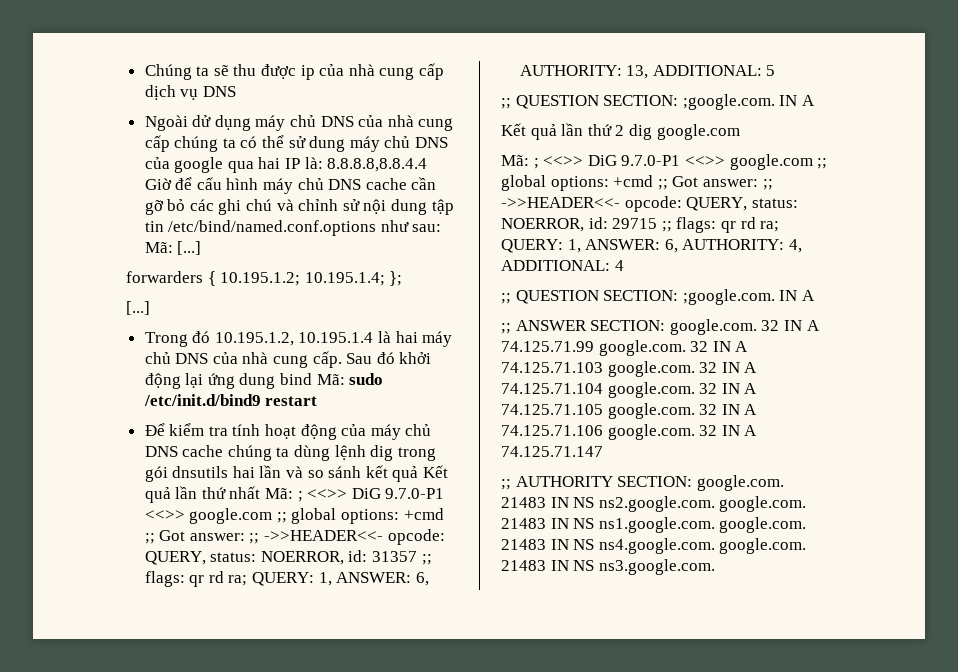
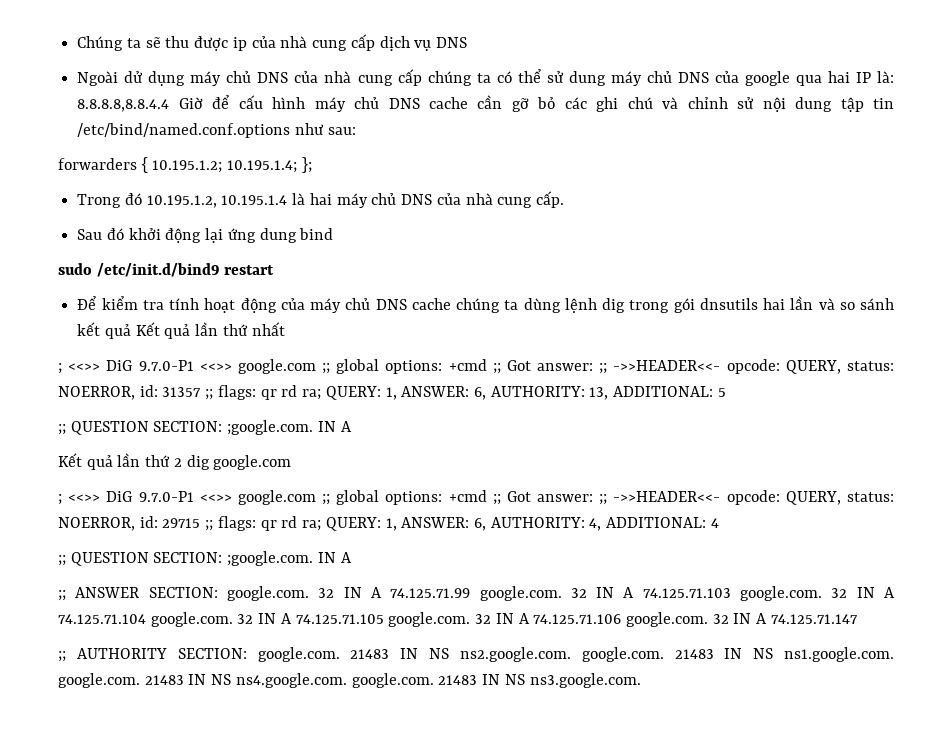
- Ngoài dử dụng máy chủ DNS của nhà cung cấp chúng ta có thể sử dung máy chủ DNS của google qua hai IP là: 8.8.8.8,8.8.4.4 Giờ để cấu hình máy chủ DNS cache cần gỡ bỏ các ghi chú và chỉnh sử nội dung tập tin /etc/bind/named.conf.options như sau: Mã: [...]
+ Ngoài dử dụng máy chủ DNS của nhà cung cấp chúng ta có thể sử dung máy chủ DNS của google qua hai IP là: 8.8.8.8,8.8.4.4 Giờ để cấu hình máy chủ DNS cache cần gỡ bỏ các ghi chú và chỉnh sử nội dung tập tin /etc/bind/named.conf.options như sau:
  forwarders { 10.195.1.2; 10.195.1.4; };
- [...]
- Trong đó 10.195.1.2, 10.195.1.4 là hai máy chủ DNS của nhà cung cấp. Sau đó khởi động lại ứng dung bind Mã: sudo /etc/init.d/bind9 restart
+ Trong đó 10.195.1.2, 10.195.1.4 là hai máy chủ DNS của nhà cung cấp.
+ Sau đó khởi động lại ứng dung bind
+ sudo /etc/init.d/bind9 restart
- Để kiểm tra tính hoạt động của máy chủ DNS cache chúng ta dùng lệnh dig trong gói dnsutils hai lần và so sánh kết quả Kết quả lần thứ nhất Mã: ;
+ Để kiểm tra tính hoạt động của máy chủ DNS cache chúng ta dùng lệnh dig trong gói dnsutils hai lần và so sánh kết quả Kết quả lần thứ nhất
+ ;
- Mã: ; <<>> DiG 9.7.0-P1 <<>> google.com ;; global options: +cmd ;; Got answer: ;; ->>HEADER<<- opcode: QUERY, status: NOERROR, id: 29715 ;; flags: qr rd ra; QUERY: 1, ANSWER: 6, AUTHORITY: 4, ADDITIONAL: 4
+ ; <<>> DiG 9.7.0-P1 <<>> google.com ;; global options: +cmd ;; Got answer: ;; ->>HEADER<<- opcode: QUERY, status: NOERROR, id: 29715 ;; flags: qr rd ra; QUERY: 1, ANSWER: 6, AUTHORITY: 4, ADDITIONAL: 4

